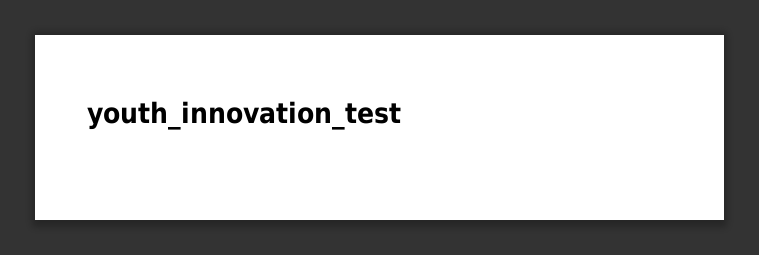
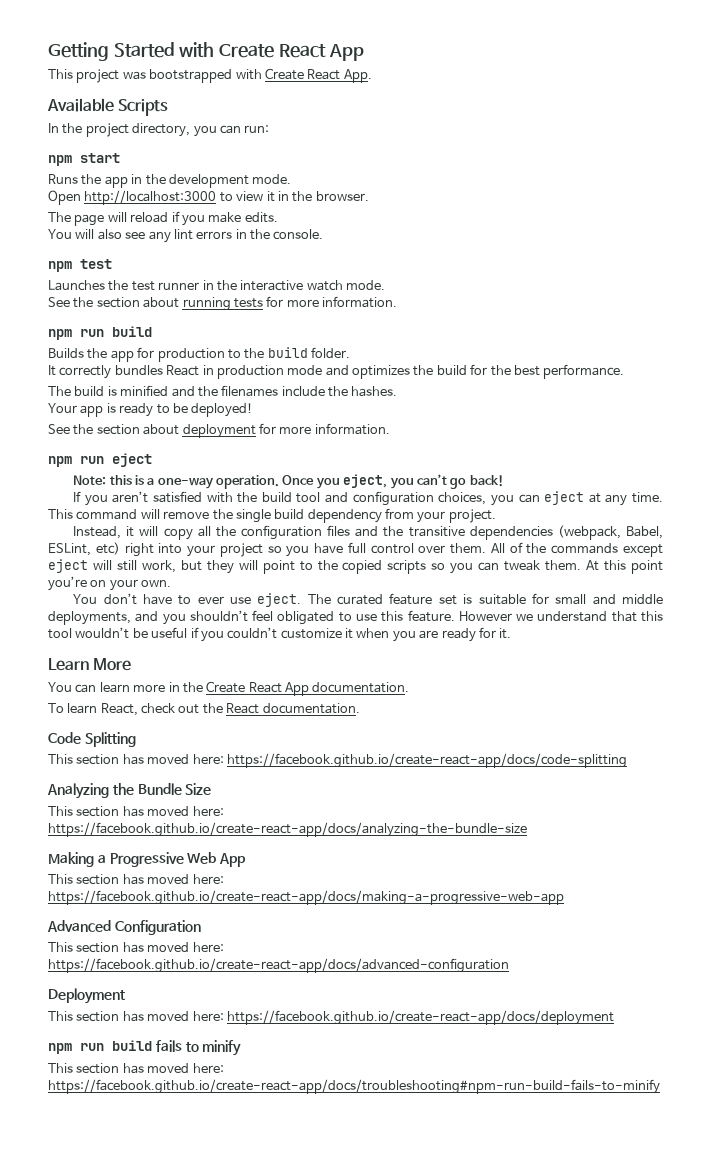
- youth_innovation_test
+ Getting Started with Create React App
+ This project was bootstrapped with Create React App.
+ Available Scripts
+ In the project directory, you can run:
+ npm start
+ Runs the app in the development mode.
+ Open http://localhost:3000 to view it in the browser.
+ The page will reload if you make edits.
+ You will also see any lint errors in the console.
+ npm test
+ Launches the test runner in the interactive watch mode.
+ See the section about running tests for more information.
+ npm run build
+ Builds the app for production to the build folder.
+ It correctly bundles React in production mode and optimizes the build for the best performance.
+ The build is minified and the filenames include the hashes.
+ Your app is ready to be deployed!
+ See the section about deployment for more information.
+ npm run eject
+ Note: this is a one-way operation. Once you eject, you can’t go back!
+ If you aren’t satisfied with the build tool and configuration choices, you can eject at any time. This command will remove the single build dependency from your project.
+ Instead, it will copy all the configuration files and the transitive dependencies (webpack, Babel, ESLint, etc) right into your project so you have full control over them. All of the commands except eject will still work, but they will point to the copied scripts so you can tweak them. At this point you’re on your own.
+ You don’t have to ever use eject. The curated feature set is suitable for small and middle deployments, and you shouldn’t feel obligated to use this feature. However we understand that this tool wouldn’t be useful if you couldn’t customize it when you are ready for it.
+ Learn More
+ You can learn more in the Create React App documentation.
+ To learn React, check out the React documentation.
+ Code Splitting
+ This section has moved here: https://facebook.github.io/create-react-app/docs/code-splitting
+ Analyzing the Bundle Size
+ This section has moved here: https://facebook.github.io/create-react-app/docs/analyzing-the-bundle-size
+ Making a Progressive Web App
+ This section has moved here: https://facebook.github.io/create-react-app/docs/making-a-progressive-web-app
+ Advanced Configuration
+ This section has moved here: https://facebook.github.io/create-react-app/docs/advanced-configuration
+ Deployment
+ This section has moved here: https://facebook.github.io/create-react-app/docs/deployment
+ npm run build fails to minify
+ This section has moved here: https://facebook.github.io/create-react-app/docs/troubleshooting#npm-run-build-fails-to-minify

